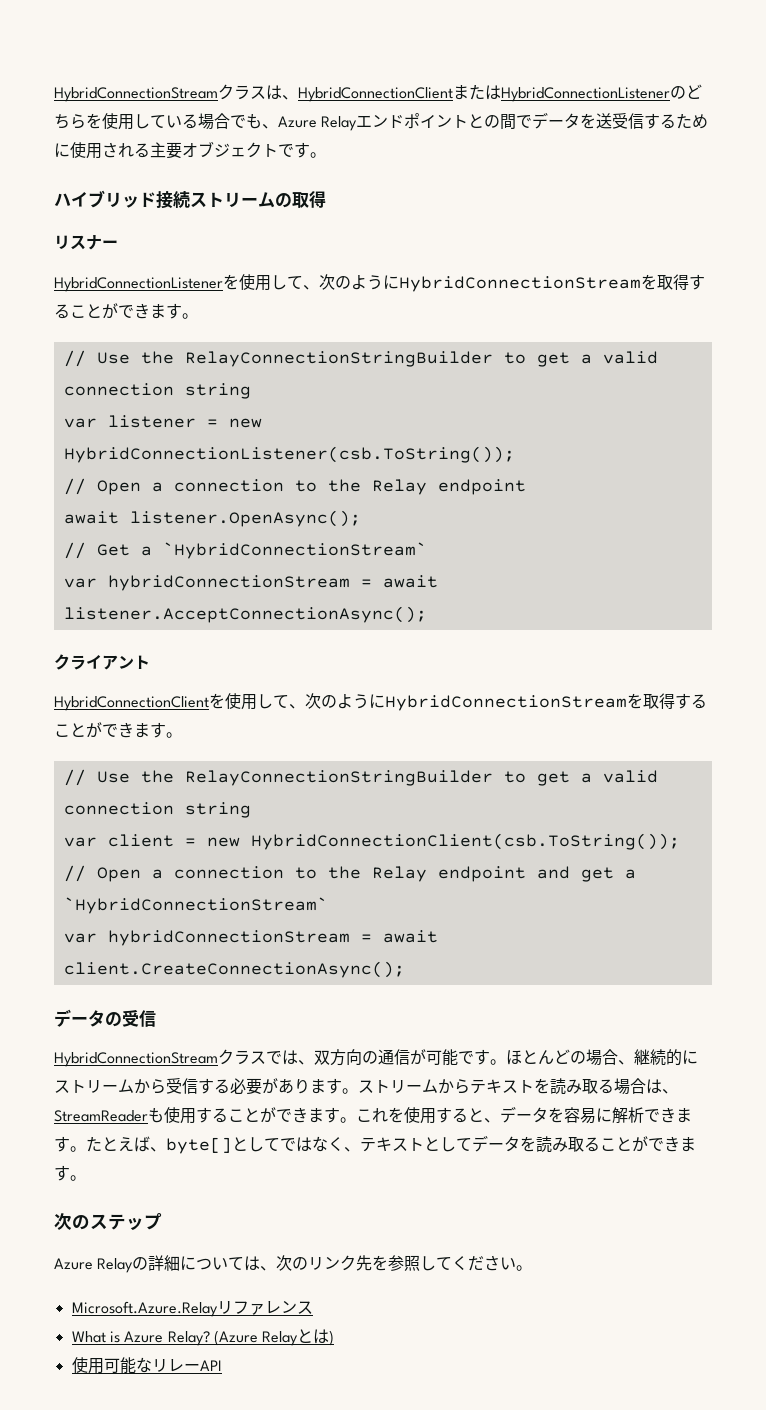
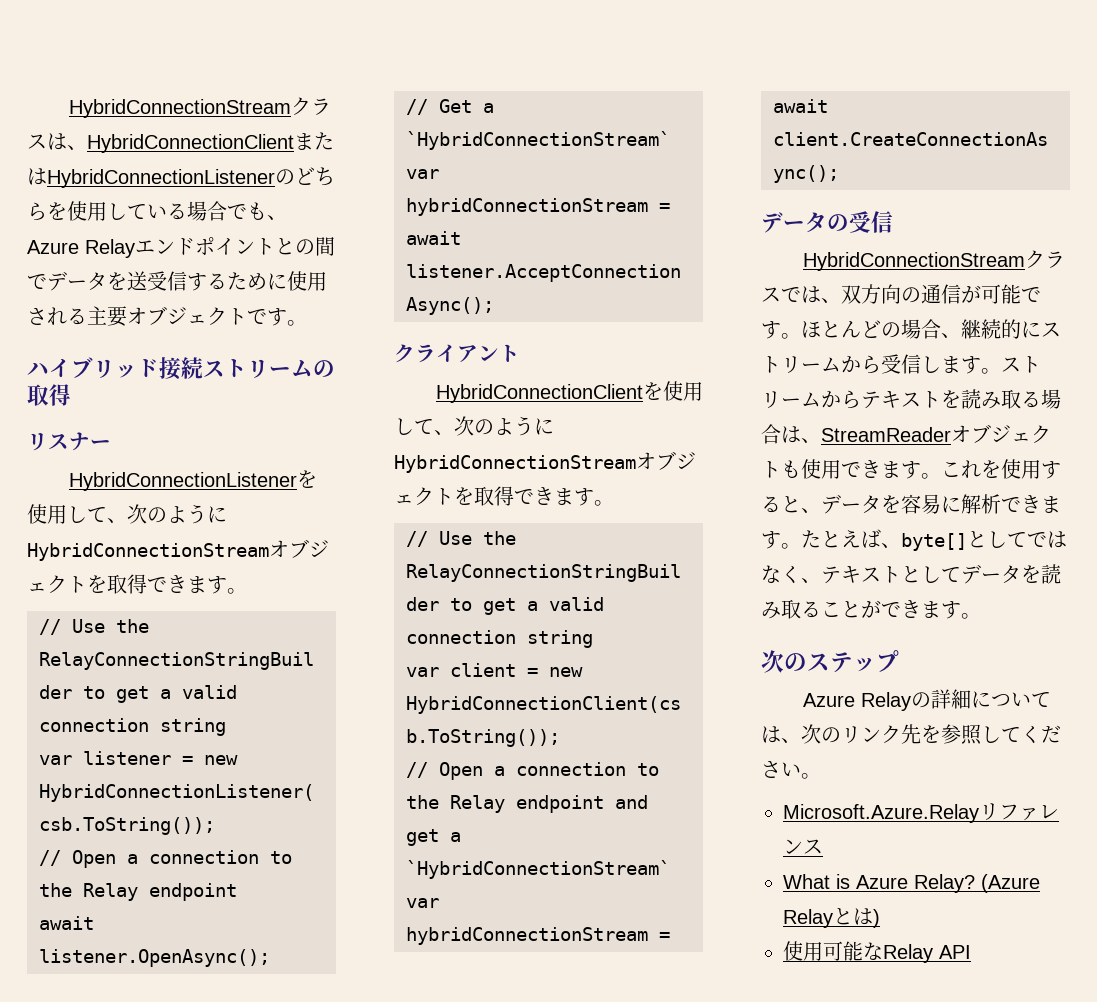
- HybridConnectionListenerを使用して、次のようにHybridConnectionStreamを取得することができます。
+ HybridConnectionListenerを使用して、次のようにHybridConnectionStreamオブジェクトを取得できます。
- HybridConnectionClientを使用して、次のようにHybridConnectionStreamを取得することができます。
+ HybridConnectionClientを使用して、次のようにHybridConnectionStreamオブジェクトを取得できます。
- ほとんどの場合、継続的にストリームから受信する必要があります。
+ ほとんどの場合、継続的にストリームから受信します。
- ストリームからテキストを読み取る場合は、StreamReaderも使用することができます。
+ ストリームからテキストを読み取る場合は、StreamReaderオブジェクトも使用できます。
- 使用可能なリレーAPI
+ 使用可能なRelay API

